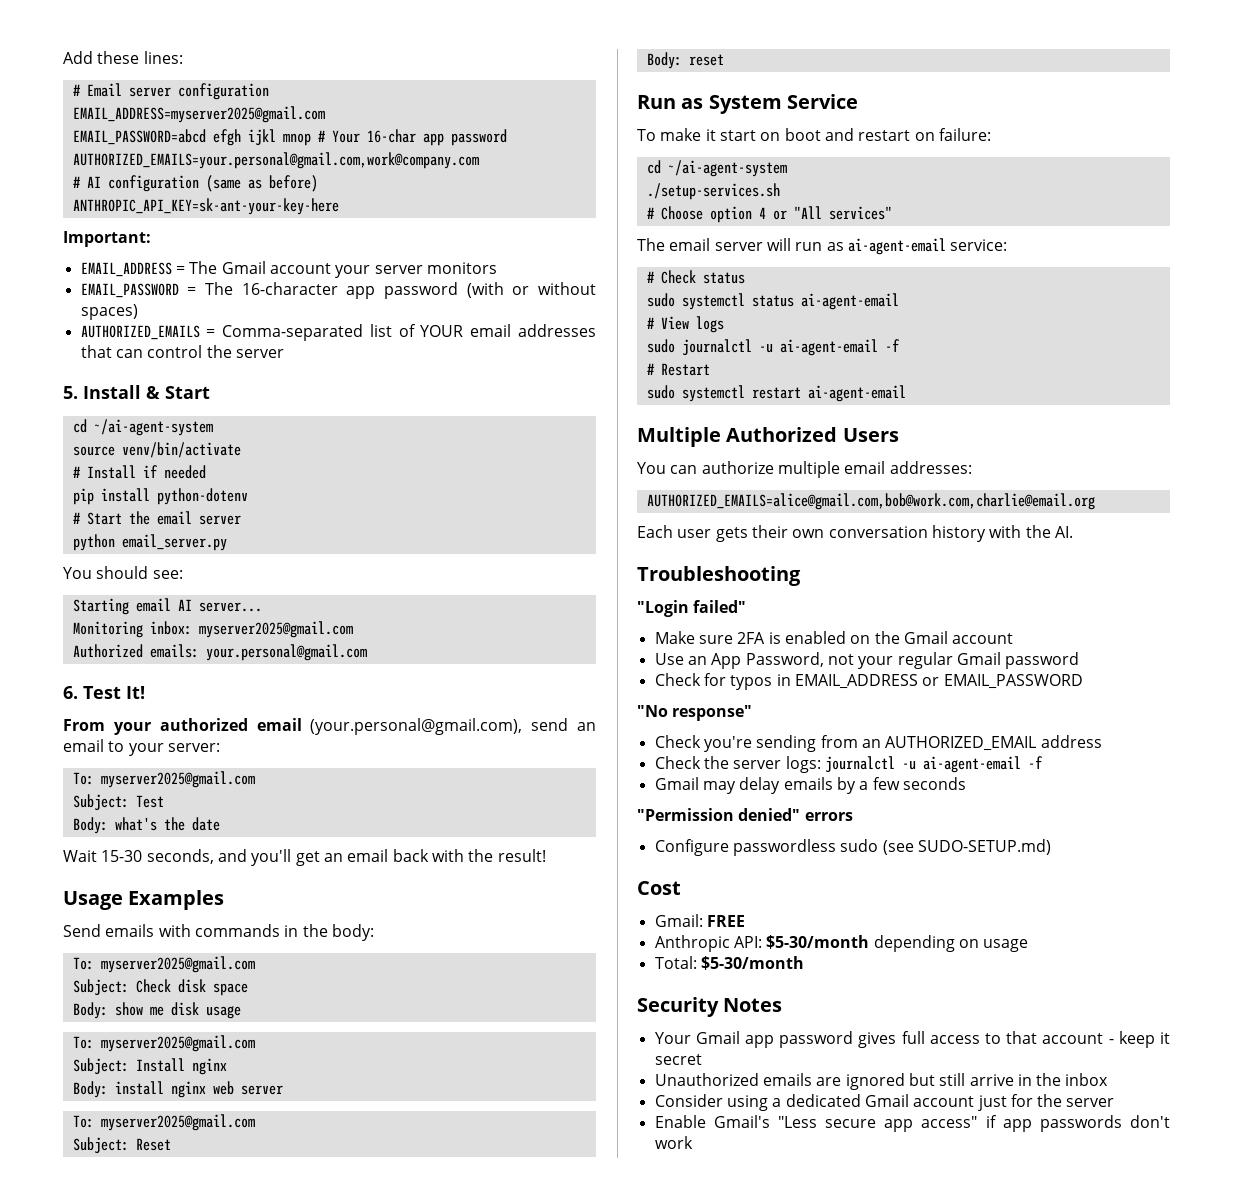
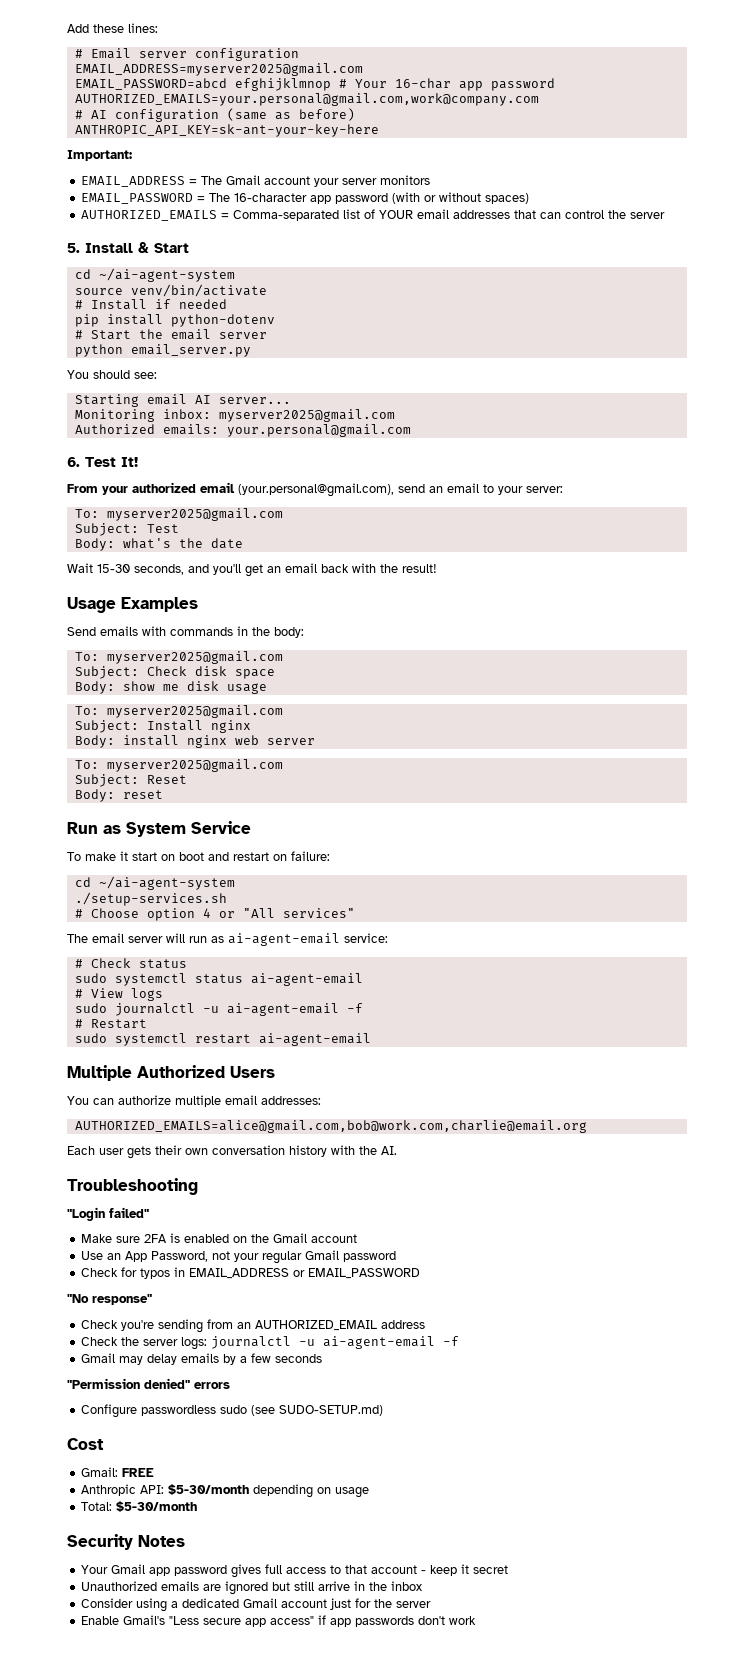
- EMAIL_PASSWORD=abcd efgh ijkl mnop # Your 16-char app password
+ EMAIL_PASSWORD=abcd efghijklmnop # Your 16-char app password

